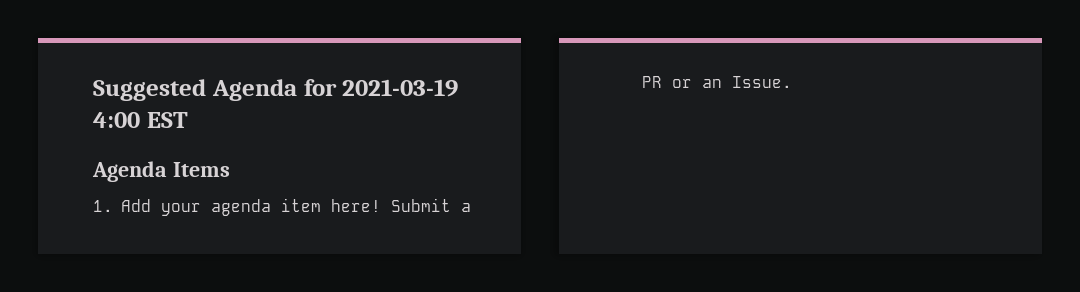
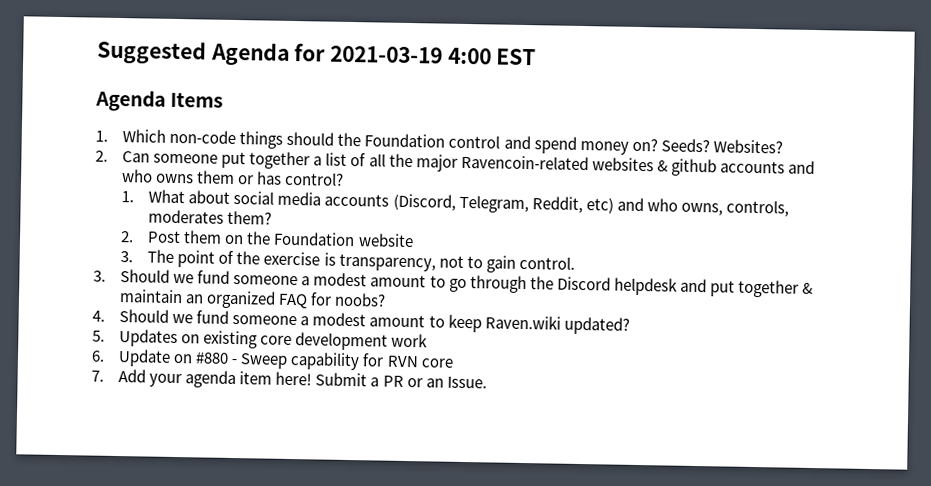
- 1. Add your agenda item here!
+ 1. Which non-code things should the Foundation control and spend money on? Seeds? Websites?
+ 2. Can someone put together a list of all the major Ravencoin-related websites & github accounts and who owns them or has control?
+ 1. What about social media accounts (Discord, Telegram, Reddit, etc) and who owns, controls, moderates them?
+ 2. Post them on the Foundation website
+ 3. The point of the exercise is transparency, not to gain control.
+ 3. Should we fund someone a modest amount to go through the Discord helpdesk and put together & maintain an organized FAQ for noobs?
+ 4. Should we fund someone a modest amount to keep Raven.wiki updated?
+ 5. Updates on existing core development work
+ 6. Update on #880 - Sweep capability for RVN core
+ 7. Add your agenda item here!

